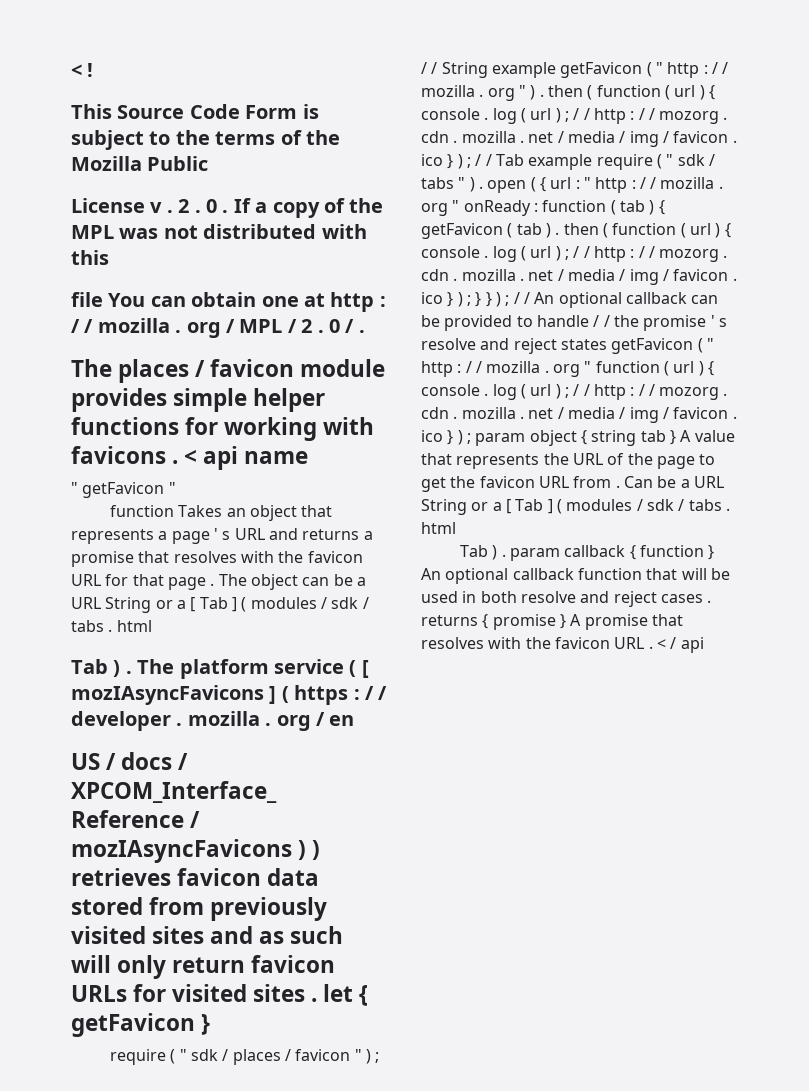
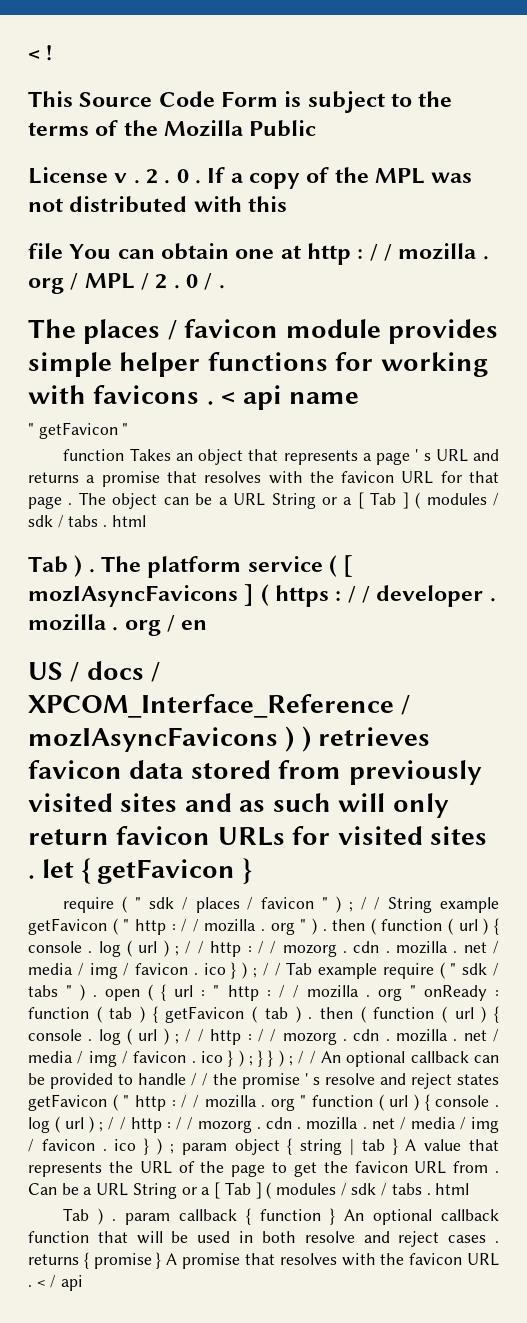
- param object { string tab } A value that represents the URL of the page to get the favicon URL from .
+ param object { string | tab } A value that represents the URL of the page to get the favicon URL from .

